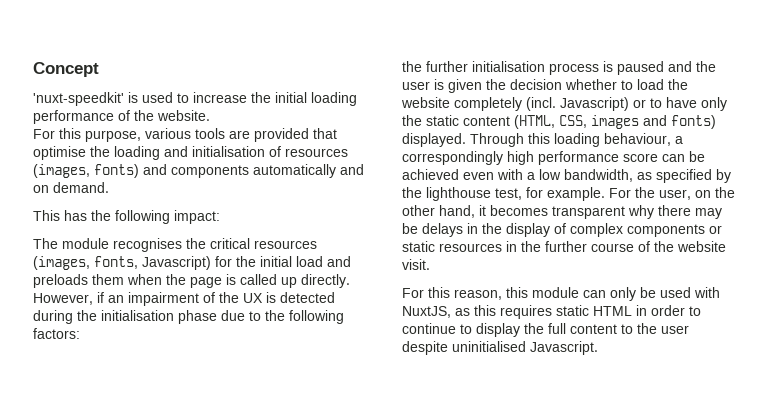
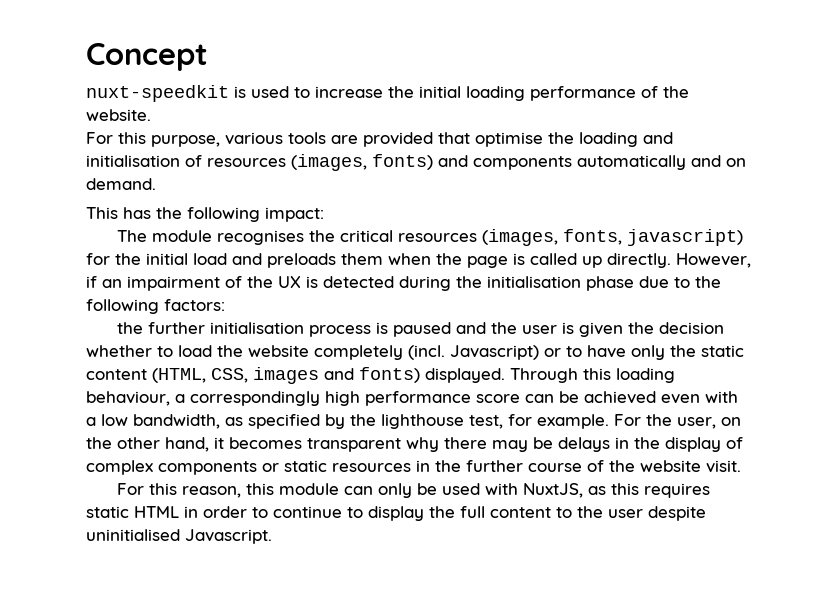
- 'nuxt-speedkit' is used to increase the initial loading performance of the website.
+ nuxt-speedkit is used to increase the initial loading performance of the website.
- The module recognises the critical resources (images, fonts, Javascript) for the initial load and preloads them when the page is called up directly.
+ The module recognises the critical resources (images, fonts, javascript) for the initial load and preloads them when the page is called up directly.

